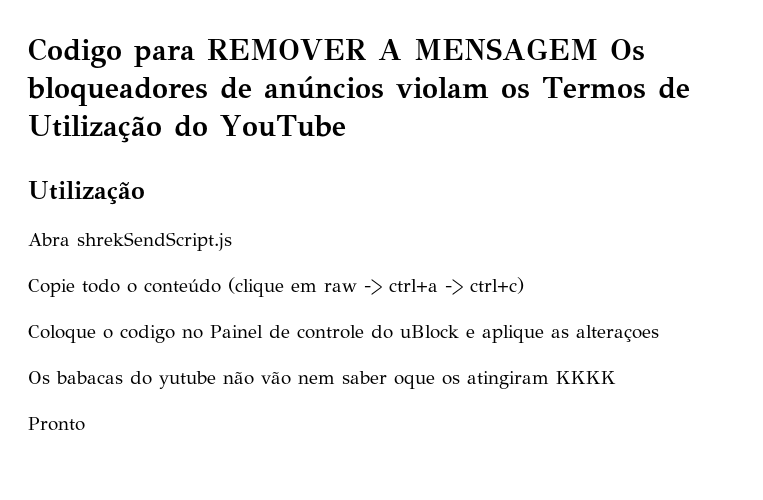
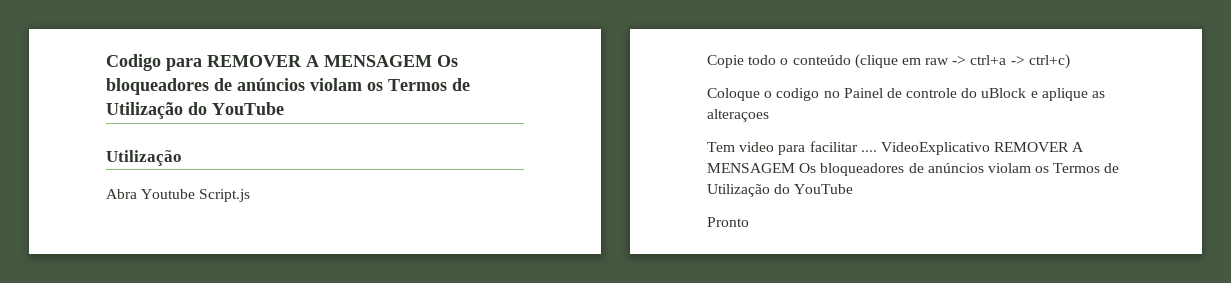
- Abra shrekSendScript.js
+ Abra Youtube Script.js
- Os babacas do yutube não vão nem saber oque os atingiram KKKK
+ Tem video para facilitar .... VideoExplicativo REMOVER A MENSAGEM Os bloqueadores de anúncios violam os Termos de Utilização do YouTube

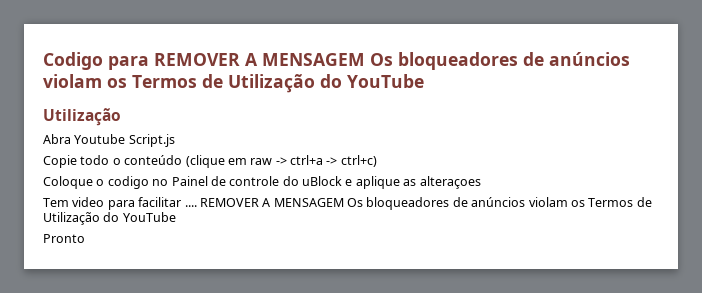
- Tem video para facilitar .... VideoExplicativo REMOVER A MENSAGEM Os bloqueadores de anúncios violam os Termos de Utilização do YouTube
+ Tem video para facilitar .... REMOVER A MENSAGEM Os bloqueadores de anúncios violam os Termos de Utilização do YouTube

